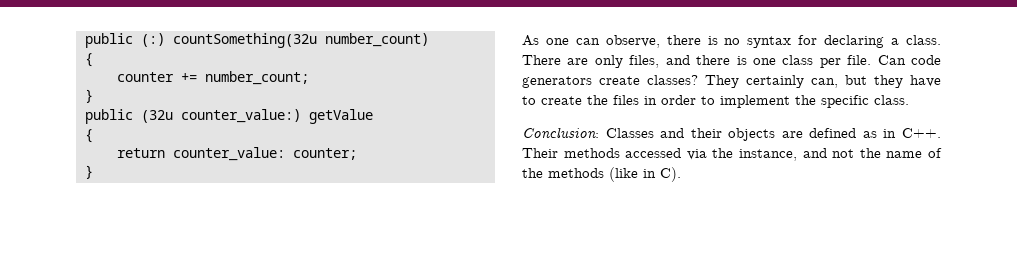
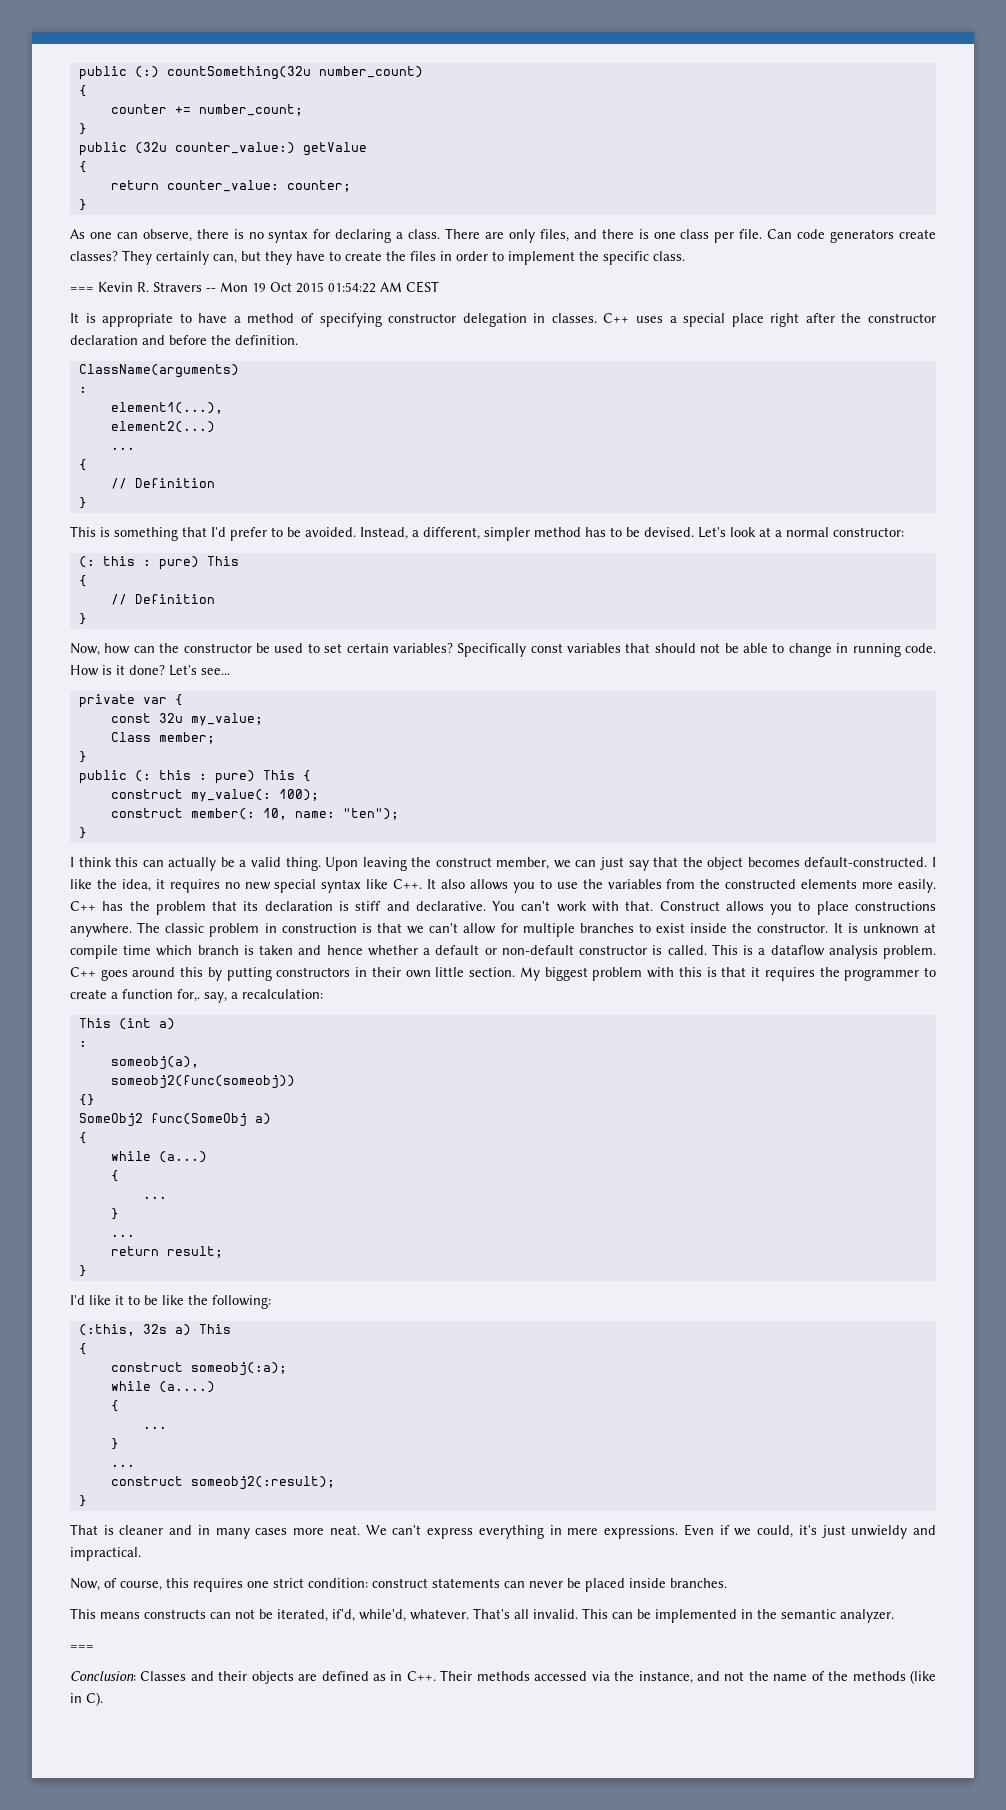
+ === Kevin R. Stravers -- Mon 19 Oct 2015 01:54:22 AM CEST
+ It is appropriate to have a method of specifying constructor delegation in classes. C++ uses a special place right after the constructor declaration and before the definition.
+ ClassName(arguments)
+ :
+ element1(...),
+ element2(...)
+ ...
+ {
+ // Definition
+ }
+ This is something that I'd prefer to be avoided. Instead, a different, simpler method has to be devised. Let's look at a normal constructor:
+ (: this : pure) This
+ {
+ // Definition
+ }
+ Now, how can the constructor be used to set certain variables? Specifically const variables that should not be able to change in running code. How is it done? Let's see...
+ private var {
+ const 32u my_value;
+ Class member;
+ }
+ public (: this : pure) This {
+ construct my_value(: 100);
+ construct member(: 10, name: "ten");
+ }
+ I think this can actually be a valid thing. Upon leaving the construct member, we can just say that the object becomes default-constructed. I like the idea, it requires no new special syntax like C++. It also allows you to use the variables from the constructed elements more easily. C++ has the problem that its declaration is stiff and declarative. You can't work with that. Construct allows you to place constructions anywhere. The classic problem in construction is that we can't allow for multiple branches to exist inside the constructor. It is unknown at compile time which branch is taken and hence whether a default or non-default constructor is called. This is a dataflow analysis problem. C++ goes around this by putting constructors in their own little section. My biggest problem with this is that it requires the programmer to create a function for,. say, a recalculation:
+ This (int a)
+ :
+ someobj(a),
+ someobj2(func(someobj))
+ {}
+ SomeObj2 func(SomeObj a)
+ {
+ while (a...)
+ {
+ ...
+ }
+ ...
+ return result;
+ }
+ I'd like it to be like the following:
+ (:this, 32s a) This
+ {
+ construct someobj(:a);
+ while (a....)
+ {
+ ...
+ }
+ ...
+ construct someobj2(:result);
+ }
+ That is cleaner and in many cases more neat. We can't express everything in mere expressions. Even if we could, it's just unwieldy and impractical.
+ Now, of course, this requires one strict condition: construct statements can never be placed inside branches.
+ This means constructs can not be iterated, if'd, while'd, whatever. That's all invalid. This can be implemented in the semantic analyzer.
+ ===

